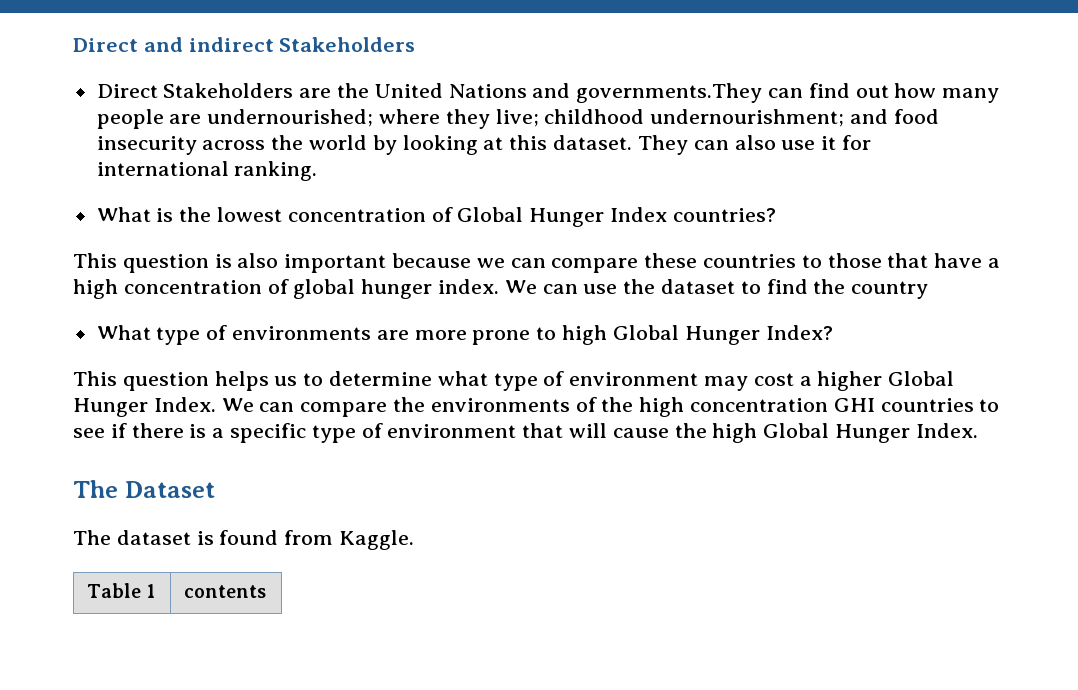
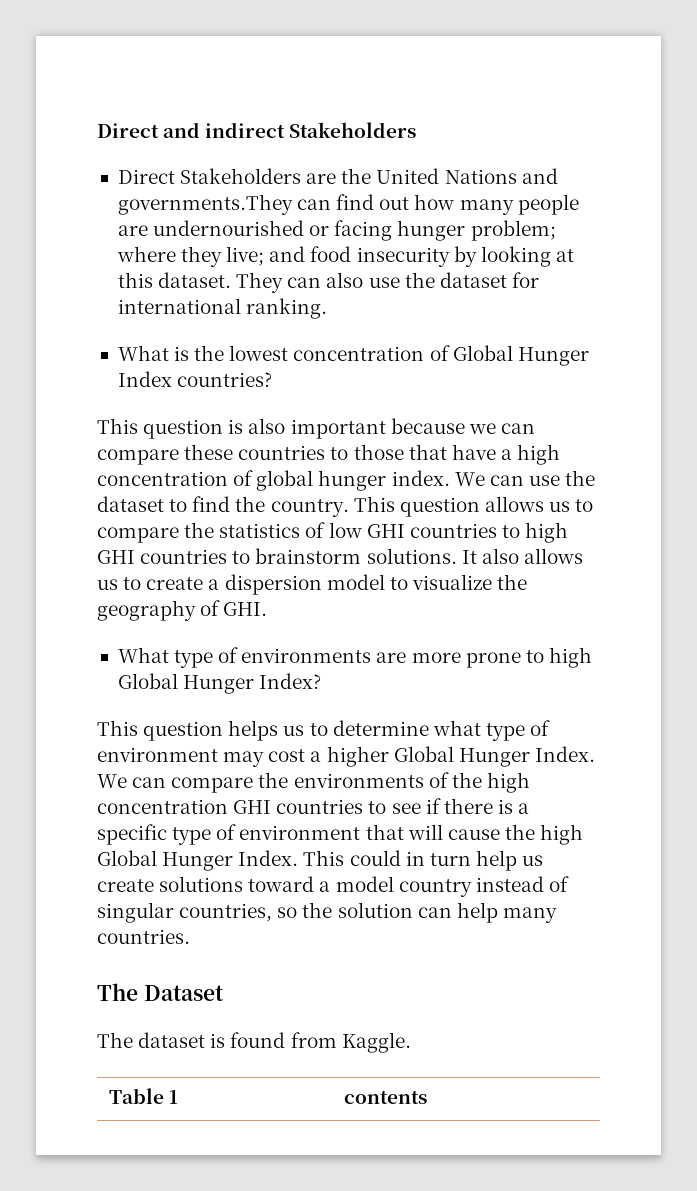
- Direct Stakeholders are the United Nations and governments.They can find out how many people are undernourished; where they live; childhood undernourishment; and food insecurity across the world by looking at this dataset.
+ Direct Stakeholders are the United Nations and governments.They can find out how many people are undernourished or facing hunger problem; where they live; and food insecurity by looking at this dataset.
- They can also use it for international ranking.
+ They can also use the dataset for international ranking.
- We can use the dataset to find the country
+ We can use the dataset to find the country. This question allows us to compare the statistics of low GHI countries to high GHI countries to brainstorm solutions. It also allows us to create a dispersion model to visualize the geography of GHI.
+ This could in turn help us create solutions toward a model country instead of singular countries, so the solution can help many countries.

